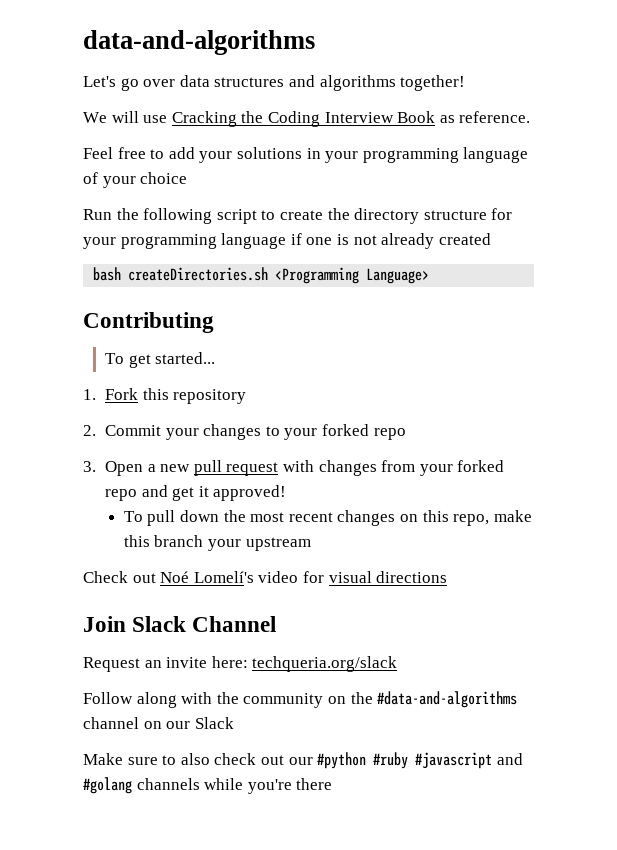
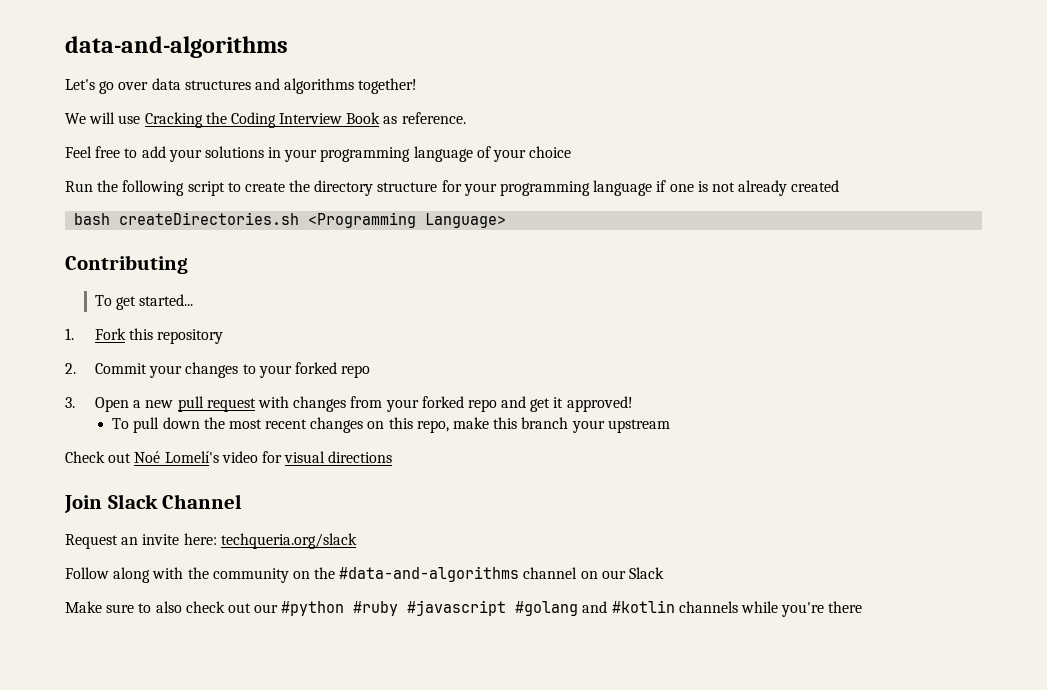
- Make sure to also check out our #python #ruby #javascript and #golang channels while you're there
+ Make sure to also check out our #python #ruby #javascript #golang and #kotlin channels while you're there

